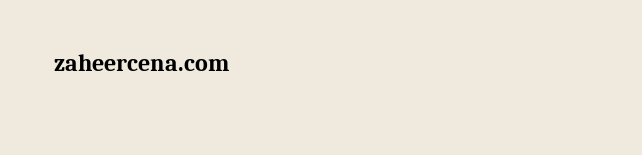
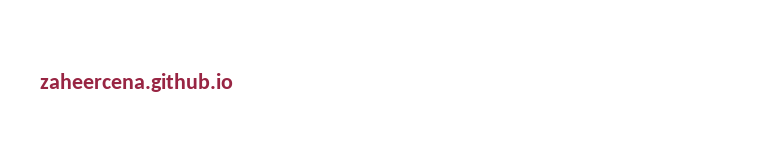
- zaheercena.com
+ zaheercena.github.io

